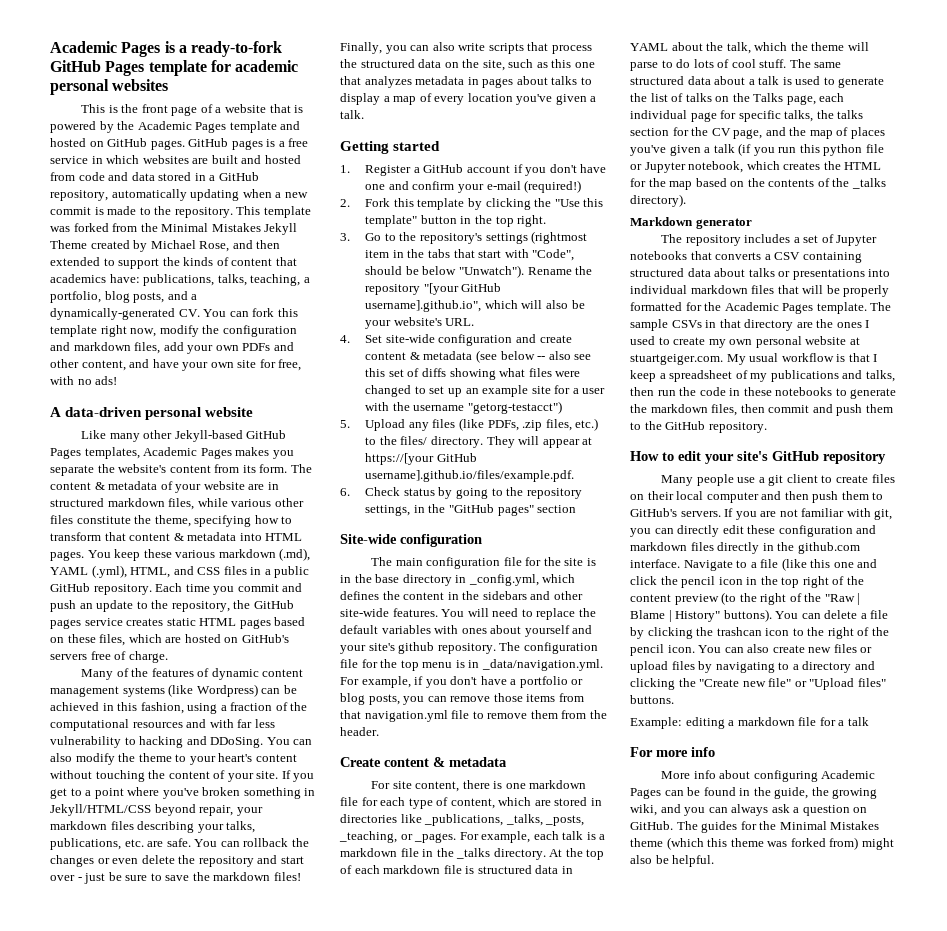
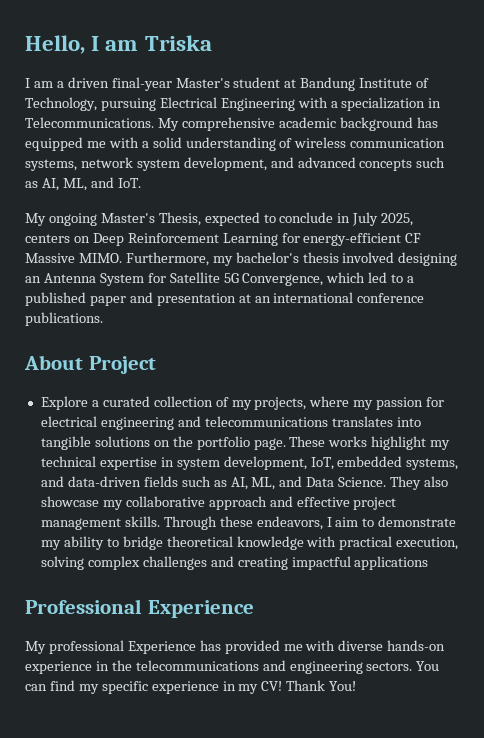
- Academic Pages is a ready-to-fork GitHub Pages template for academic personal websites
- This is the front page of a website that is powered by the Academic Pages template and hosted on GitHub pages. GitHub pages is a free service in which websites are built and hosted from code and data stored in a GitHub repository, automatically updating when a new commit is made to the repository. This template was forked from the Minimal Mistakes Jekyll Theme created by Michael Rose, and then extended to support the kinds of content that academics have: publications, talks, teaching, a portfolio, blog posts, and a dynamically-generated CV. You can fork this template right now, modify the configuration and markdown files, add your own PDFs and other content, and have your own site for free, with no ads!
- A data-driven personal website
- Like many other Jekyll-based GitHub Pages templates, Academic Pages makes you separate the website's content from its form. The content & metadata of your website are in structured markdown files, while various other files constitute the theme, specifying how to transform that content & metadata into HTML pages. You keep these various markdown (.md), YAML (.yml), HTML, and CSS files in a public GitHub repository. Each time you commit and push an update to the repository, the GitHub pages service creates static HTML pages based on these files, which are hosted on GitHub's servers free of charge.
- Many of the features of dynamic content management systems (like Wordpress) can be achieved in this fashion, using a fraction of the computational resources and with far less vulnerability to hacking and DDoSing. You can also modify the theme to your heart's content without touching the content of your site. If you get to a point where you've broken something in Jekyll/HTML/CSS beyond repair, your markdown files describing your talks, publications, etc. are safe. You can rollback the changes or even delete the repository and start over - just be sure to save the markdown files! Finally, you can also write scripts that process the structured data on the site, such as this one that analyzes metadata in pages about talks to display a map of every location you've given a talk.
- Getting started
- 1. Register a GitHub account if you don't have one and confirm your e-mail (required!)
- 2. Fork this template by clicking the "Use this template" button in the top right.
- 3. Go to the repository's settings (rightmost item in the tabs that start with "Code", should be below "Unwatch"). Rename the repository "[your GitHub username].github.io", which will also be your website's URL.
- 4. Set site-wide configuration and create content & metadata (see below -- also see this set of diffs showing what files were changed to set up an example site for a user with the username "getorg-testacct")
- 5. Upload any files (like PDFs, .zip files, etc.) to the files/ directory. They will appear at https://[your GitHub username].github.io/files/example.pdf.
- 6. Check status by going to the repository settings, in the "GitHub pages" section
- Site-wide configuration
- The main configuration file for the site is in the base directory in _config.yml, which defines the content in the sidebars and other site-wide features. You will need to replace the default variables with ones about yourself and your site's github repository. The configuration file for the top menu is in _data/navigation.yml. For example, if you don't have a portfolio or blog posts, you can remove those items from that navigation.yml file to remove them from the header.
- Create content & metadata
- For site content, there is one markdown file for each type of content, which are stored in directories like _publications, _talks, _posts, _teaching, or _pages. For example, each talk is a markdown file in the _talks directory. At the top of each markdown file is structured data in YAML about the talk, which the theme will parse to do lots of cool stuff. The same structured data about a talk is used to generate the list of talks on the Talks page, each individual page for specific talks, the talks section for the CV page, and the map of places you've given a talk (if you run this python file or Jupyter notebook, which creates the HTML for the map based on the contents of the _talks directory).
- Markdown generator
- The repository includes a set of Jupyter notebooks that converts a CSV containing structured data about talks or presentations into individual markdown files that will be properly formatted for the Academic Pages template. The sample CSVs in that directory are the ones I used to create my own personal website at stuartgeiger.com. My usual workflow is that I keep a spreadsheet of my publications and talks, then run the code in these notebooks to generate the markdown files, then commit and push them to the GitHub repository.
- How to edit your site's GitHub repository
- Many people use a git client to create files on their local computer and then push them to GitHub's servers. If you are not familiar with git, you can directly edit these configuration and markdown files directly in the github.com interface. Navigate to a file (like this one and click the pencil icon in the top right of the content preview (to the right of the "Raw | Blame | History" buttons). You can delete a file by clicking the trashcan icon to the right of the pencil icon. You can also create new files or upload files by navigating to a directory and clicking the "Create new file" or "Upload files" buttons.
- Example: editing a markdown file for a talk
- For more info
- More info about configuring Academic Pages can be found in the guide, the growing wiki, and you can always ask a question on GitHub. The guides for the Minimal Mistakes theme (which this theme was forked from) might also be helpful.
+ Hello, I am Triska
+ I am a driven final-year Master's student at Bandung Institute of Technology, pursuing Electrical Engineering with a specialization in Telecommunications. My comprehensive academic background has equipped me with a solid understanding of wireless communication systems, network system development, and advanced concepts such as AI, ML, and IoT.
+ My ongoing Master's Thesis, expected to conclude in July 2025, centers on Deep Reinforcement Learning for energy-efficient CF Massive MIMO. Furthermore, my bachelor's thesis involved designing an Antenna System for Satellite 5G Convergence, which led to a published paper and presentation at an international conference publications.
+ About Project
+ Explore a curated collection of my projects, where my passion for electrical engineering and telecommunications translates into tangible solutions on the portfolio page. These works highlight my technical expertise in system development, IoT, embedded systems, and data-driven fields such as AI, ML, and Data Science. They also showcase my collaborative approach and effective project management skills. Through these endeavors, I aim to demonstrate my ability to bridge theoretical knowledge with practical execution, solving complex challenges and creating impactful applications
+ Professional Experience
+ My professional Experience has provided me with diverse hands-on experience in the telecommunications and engineering sectors. You can find my specific experience in my CV! Thank You!

